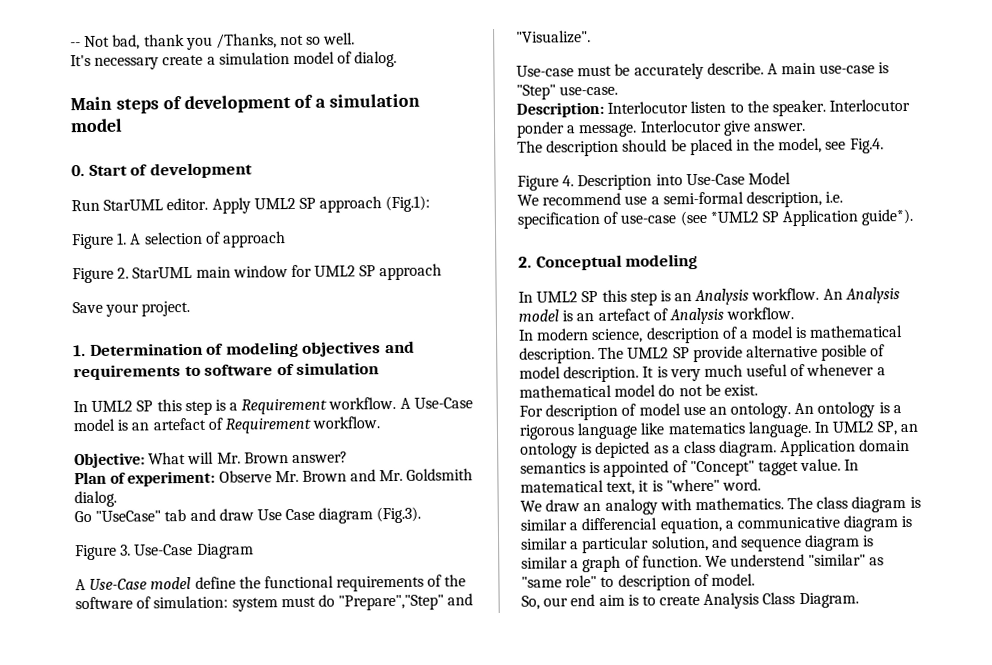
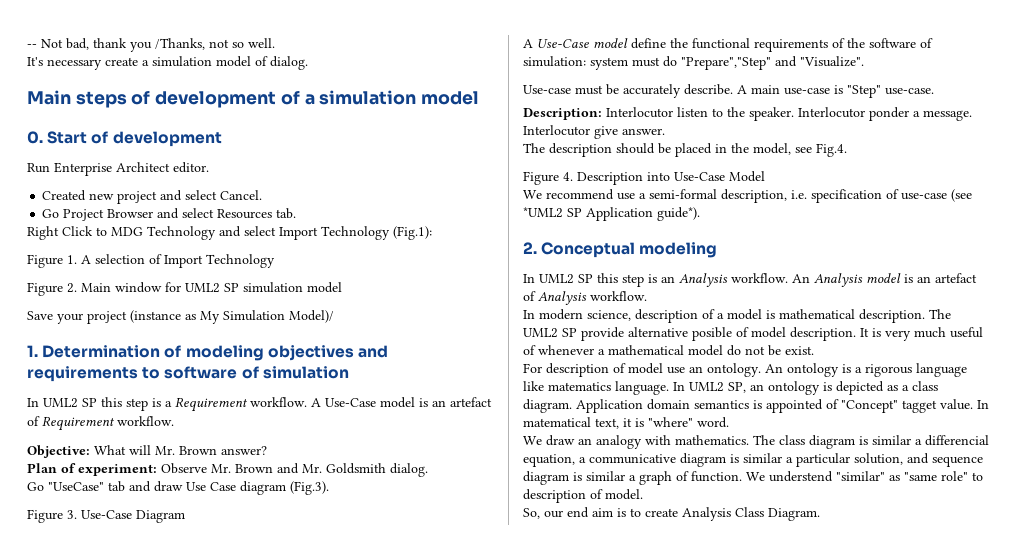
- Run StarUML editor. Apply UML2 SP approach (Fig.1):
+ Run Enterprise Architect editor.
+ Created new project and select Cancel.
+ Go Project Browser and select Resources tab.
+ Right Click to MDG Technology and select Import Technology (Fig.1):
- Figure 1. A selection of approach
+ Figure 1. A selection of Import Technology
- Figure 2. StarUML main window for UML2 SP approach
+ Figure 2. Main window for UML2 SP simulation model
- Save your project.
+ Save your project (instance as My Simulation Model)/

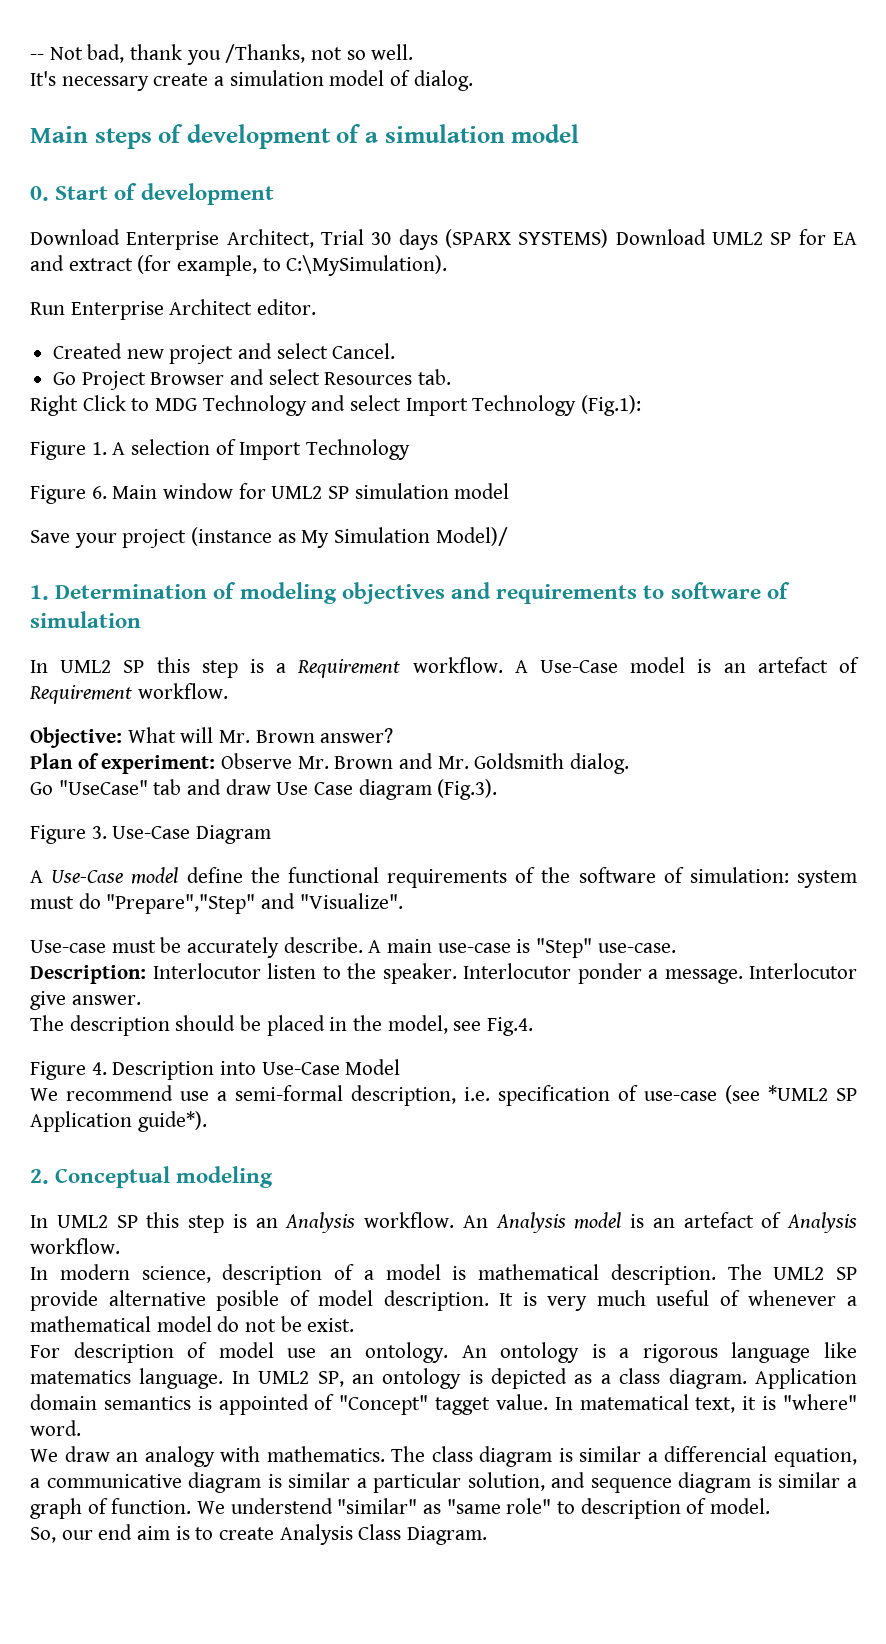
+ Download Enterprise Architect, Trial 30 days (SPARX SYSTEMS) Download UML2 SP for EA and extract (for example, to C:\MySimulation).
- Figure 2. Main window for UML2 SP simulation model
+ Figure 6. Main window for UML2 SP simulation model

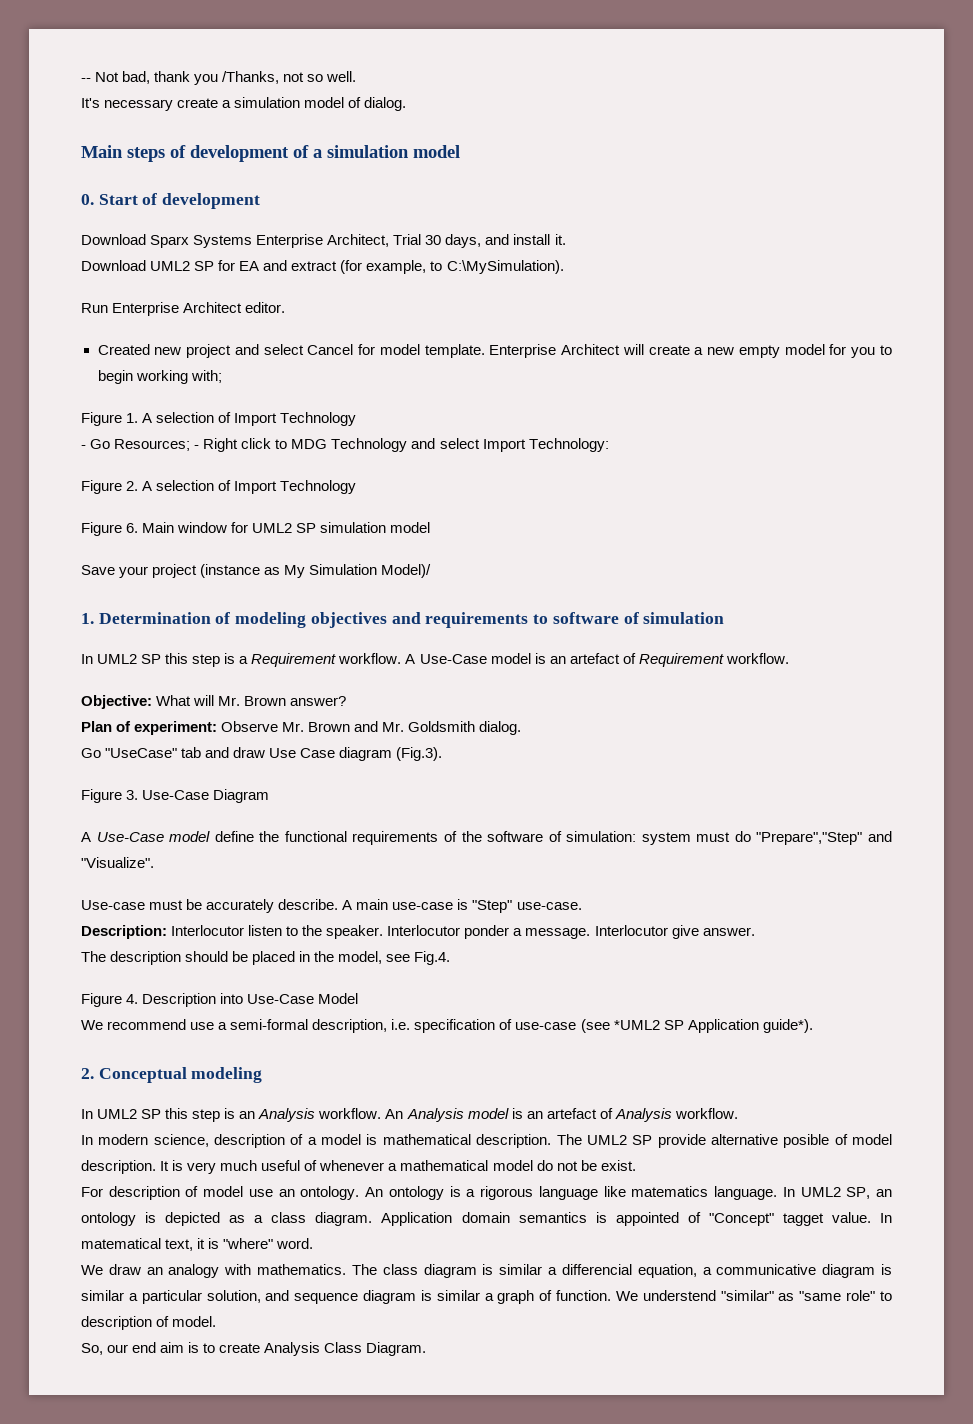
- Download Enterprise Architect, Trial 30 days (SPARX SYSTEMS) Download UML2 SP for EA and extract (for example, to C:\MySimulation).
+ Download Sparx Systems Enterprise Architect, Trial 30 days, and install it.
+ Download UML2 SP for EA and extract (for example, to C:\MySimulation).
- Created new project and select Cancel.
- Go Project Browser and select Resources tab.
- Right Click to MDG Technology and select Import Technology (Fig.1):
+ Created new project and select Cancel for model template. Enterprise Architect will create a new empty model for you to begin working with;
  Figure 1. A selection of Import Technology
+ - Go Resources; - Right click to MDG Technology and select Import Technology:
+ Figure 2. A selection of Import Technology

